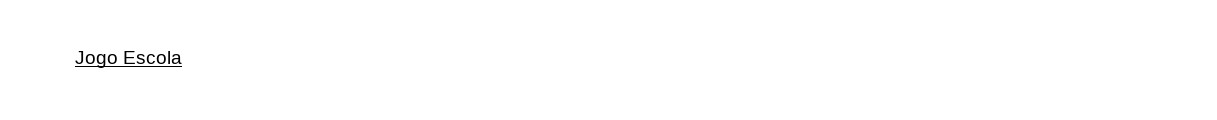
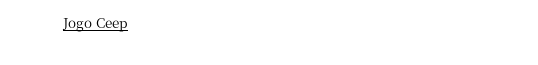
- Jogo Escola
+ Jogo Ceep

